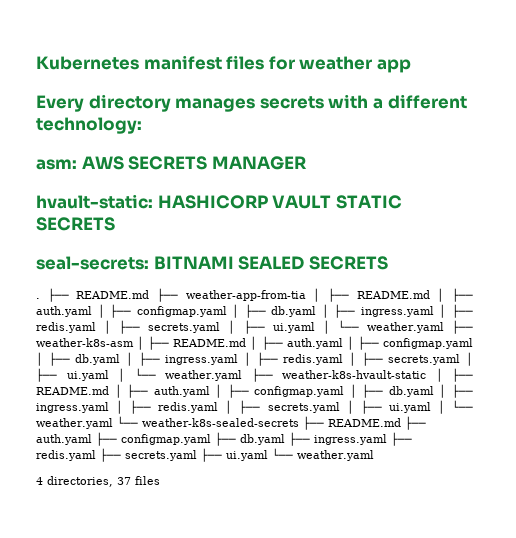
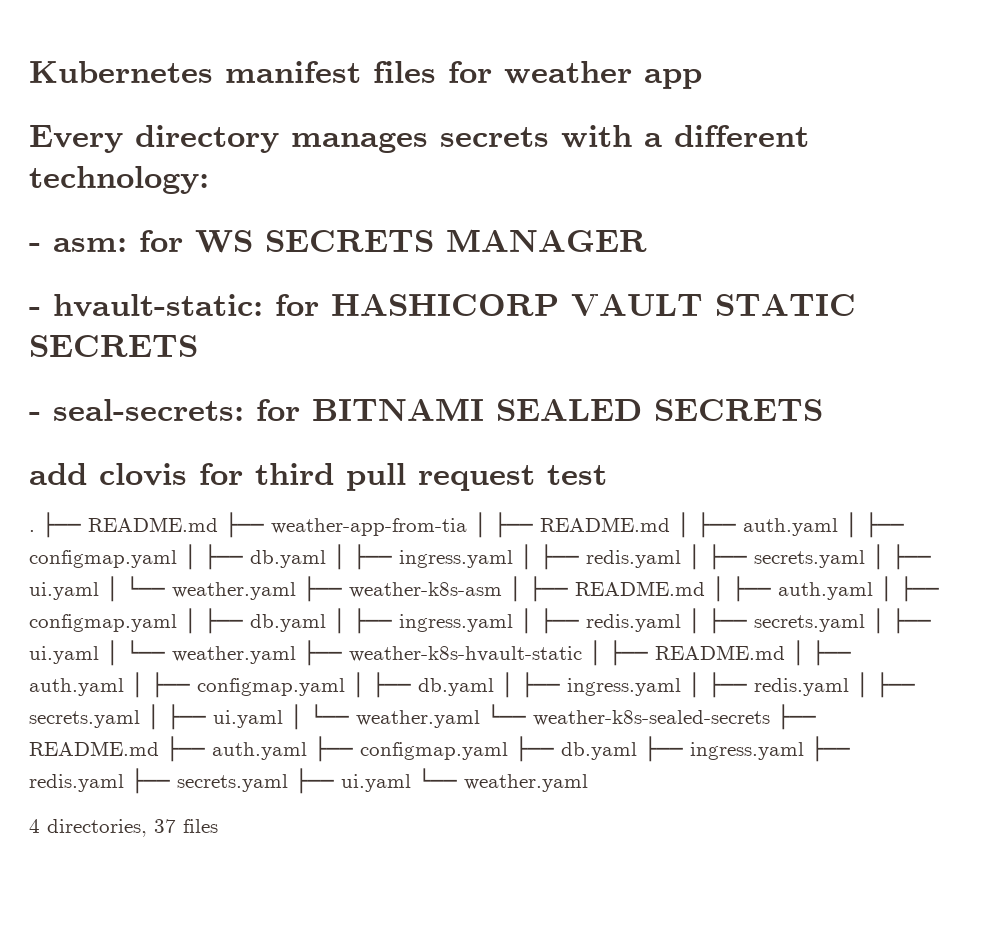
- asm: AWS SECRETS MANAGER
+ - asm: for WS SECRETS MANAGER
- hvault-static: HASHICORP VAULT STATIC SECRETS
+ - hvault-static: for HASHICORP VAULT STATIC SECRETS
- seal-secrets: BITNAMI SEALED SECRETS
+ - seal-secrets: for BITNAMI SEALED SECRETS
+ add clovis for third pull request test

